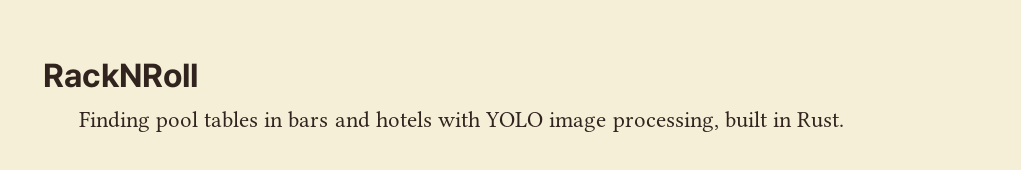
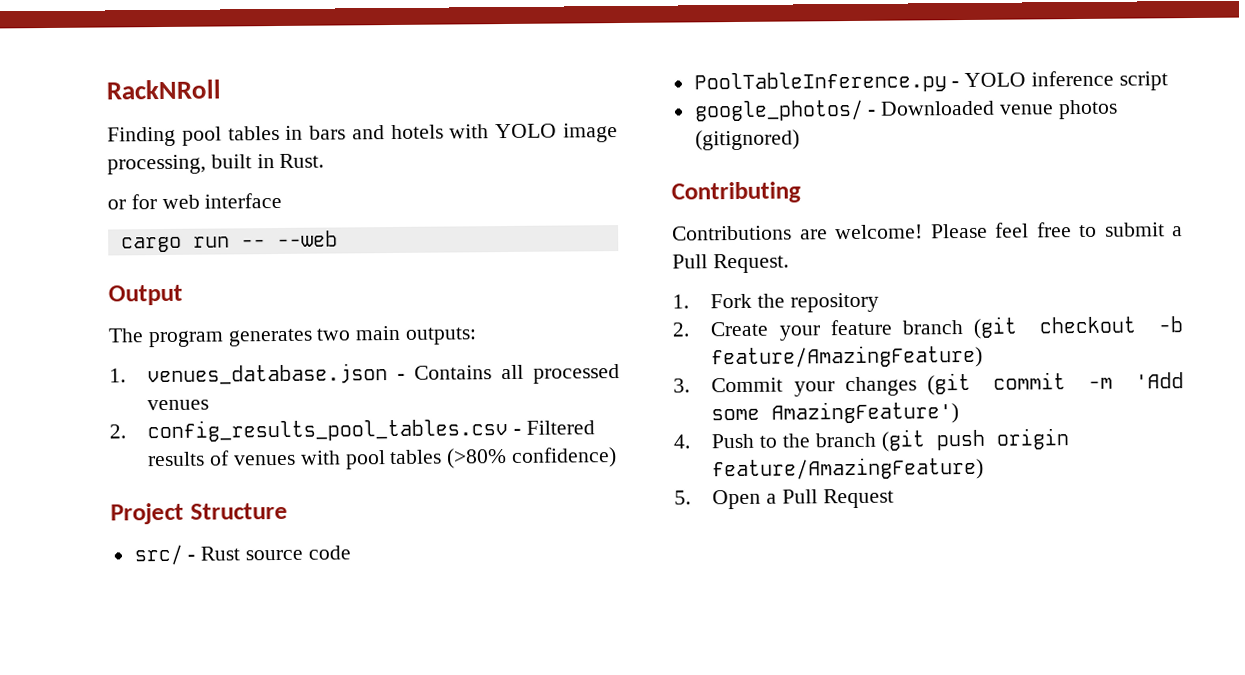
+ or for web interface
+ cargo run -- --web
+ Output
+ The program generates two main outputs:
+ 1. venues_database.json - Contains all processed venues
+ 2. config_results_pool_tables.csv - Filtered results of venues with pool tables (>80% confidence)
+ Project Structure
+ src/ - Rust source code
+ PoolTableInference.py - YOLO inference script
+ google_photos/ - Downloaded venue photos (gitignored)
+ Contributing
+ Contributions are welcome! Please feel free to submit a Pull Request.
+ 1. Fork the repository
+ 2. Create your feature branch (git checkout -b feature/AmazingFeature)
+ 3. Commit your changes (git commit -m 'Add some AmazingFeature')
+ 4. Push to the branch (git push origin feature/AmazingFeature)
+ 5. Open a Pull Request

